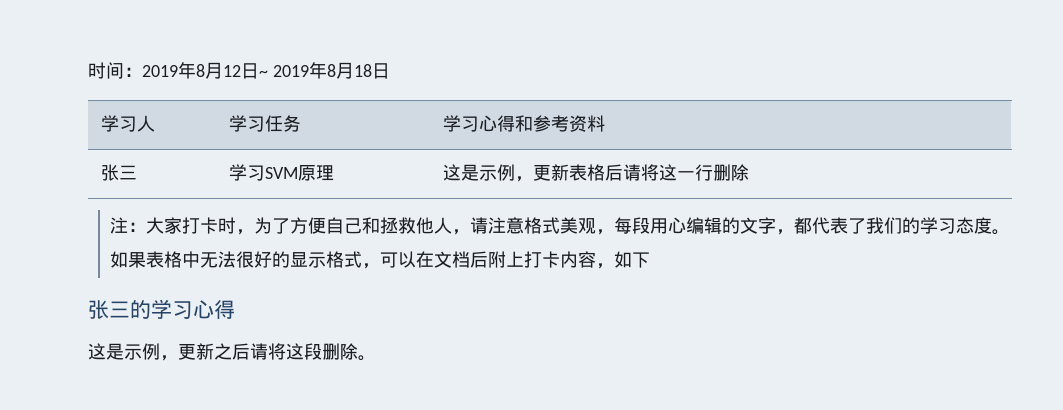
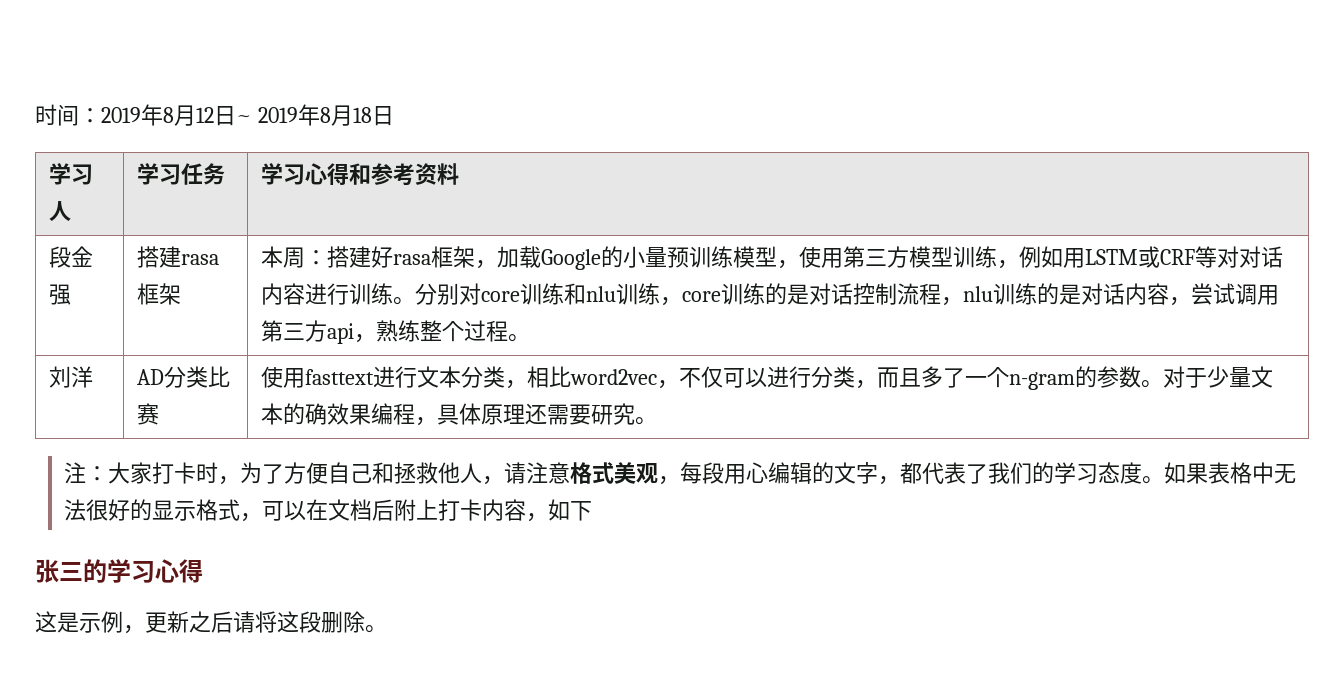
- 张三 | 学习SVM原理 | 这是示例，更新表格后请将这一行删除
+ 段金强 | 搭建rasa框架 | 本周：搭建好rasa框架，加载Google的小量预训练模型，使用第三方模型训练，例如用LSTM或CRF等对对话内容进行训练。分别对core训练和nlu训练，core训练的是对话控制流程，nlu训练的是对话内容，尝试调用第三方api，熟练整个过程。
+ 刘洋 | AD分类比赛 | 使用fasttext进行文本分类，相比word2vec，不仅可以进行分类，而且多了一个n-gram的参数。对于少量文本的确效果编程，具体原理还需要研究。

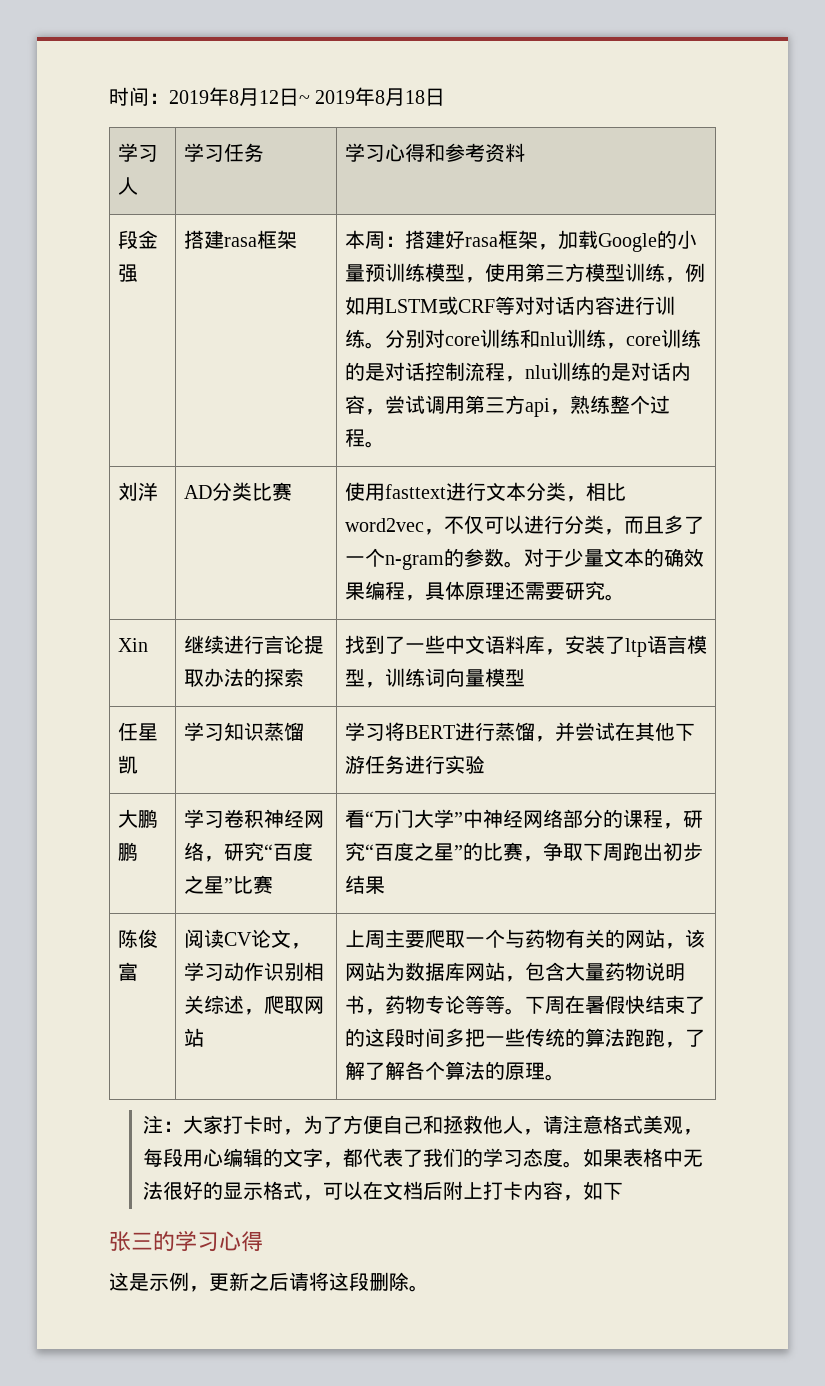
+ Xin | 继续进行言论提取办法的探索 | 找到了一些中文语料库，安装了ltp语言模型，训练词向量模型
+ 任星凯 | 学习知识蒸馏 | 学习将BERT进行蒸馏，并尝试在其他下游任务进行实验
+ 大鹏鹏 | 学习卷积神经网络，研究“百度之星”比赛 | 看“万门大学”中神经网络部分的课程，研究“百度之星”的比赛，争取下周跑出初步结果
+ 陈俊富 | 阅读CV论文，学习动作识别相关综述，爬取网站 | 上周主要爬取一个与药物有关的网站，该网站为数据库网站，包含大量药物说明书，药物专论等等。下周在暑假快结束了的这段时间多把一些传统的算法跑跑，了解了解各个算法的原理。

